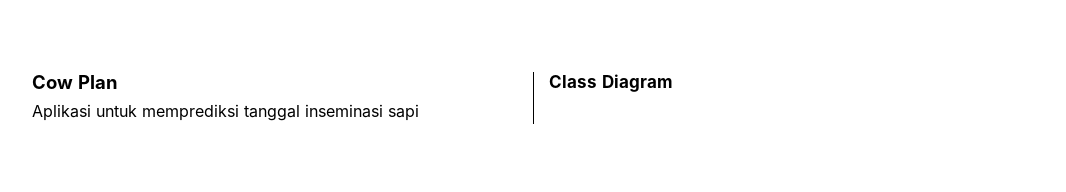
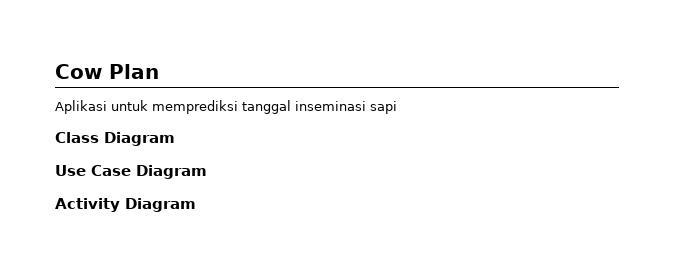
+ Use Case Diagram
+ Activity Diagram

